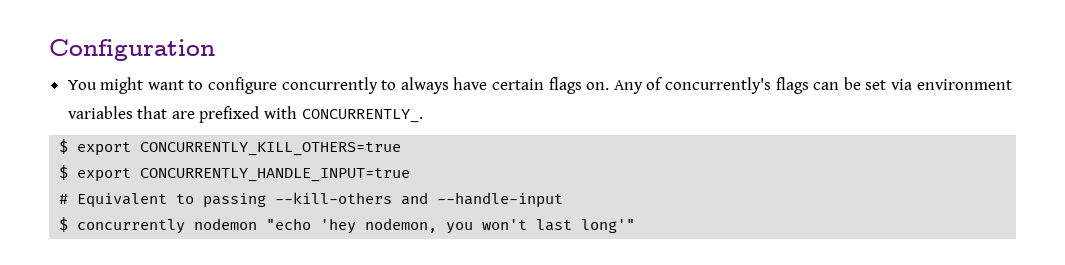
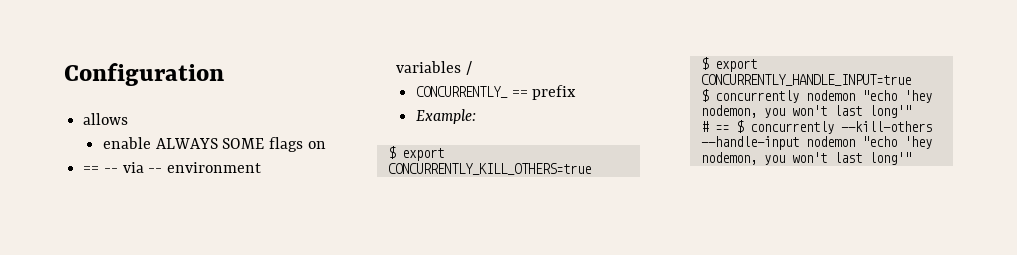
- You might want to configure concurrently to always have certain flags on. Any of concurrently's flags can be set via environment variables that are prefixed with CONCURRENTLY_.
+ allows
+ enable ALWAYS SOME flags on
+ == -- via -- environment variables /
+ CONCURRENTLY_ == prefix
+ Example:
- # Equivalent to passing --kill-others and --handle-input
+ # == $ concurrently --kill-others --handle-input nodemon "echo 'hey nodemon, you won't last long'"

